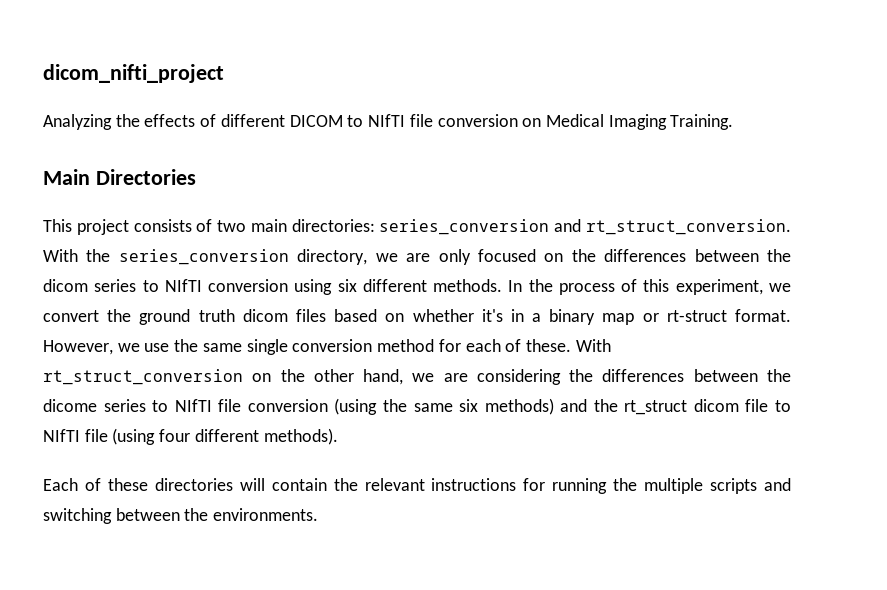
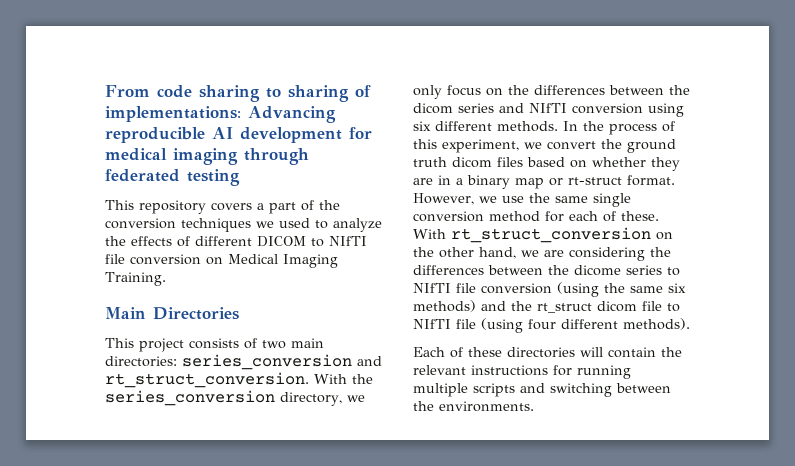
- dicom_nifti_project
- Analyzing the effects of different DICOM to NIfTI file conversion on Medical Imaging Training.
+ From code sharing to sharing of implementations: Advancing reproducible AI development for medical imaging through federated testing
+ This repository covers a part of the conversion techniques we used to analyze the effects of different DICOM to NIfTI file conversion on Medical Imaging Training.
- With the series_conversion directory, we are only focused on the differences between the dicom series to NIfTI conversion using six different methods.
+ With the series_conversion directory, we only focus on the differences between the dicom series and NIfTI conversion using six different methods.
- In the process of this experiment, we convert the ground truth dicom files based on whether it's in a binary map or rt-struct format.
+ In the process of this experiment, we convert the ground truth dicom files based on whether they are in a binary map or rt-struct format.
- Each of these directories will contain the relevant instructions for running the multiple scripts and switching between the environments.
+ Each of these directories will contain the relevant instructions for running multiple scripts and switching between the environments.

